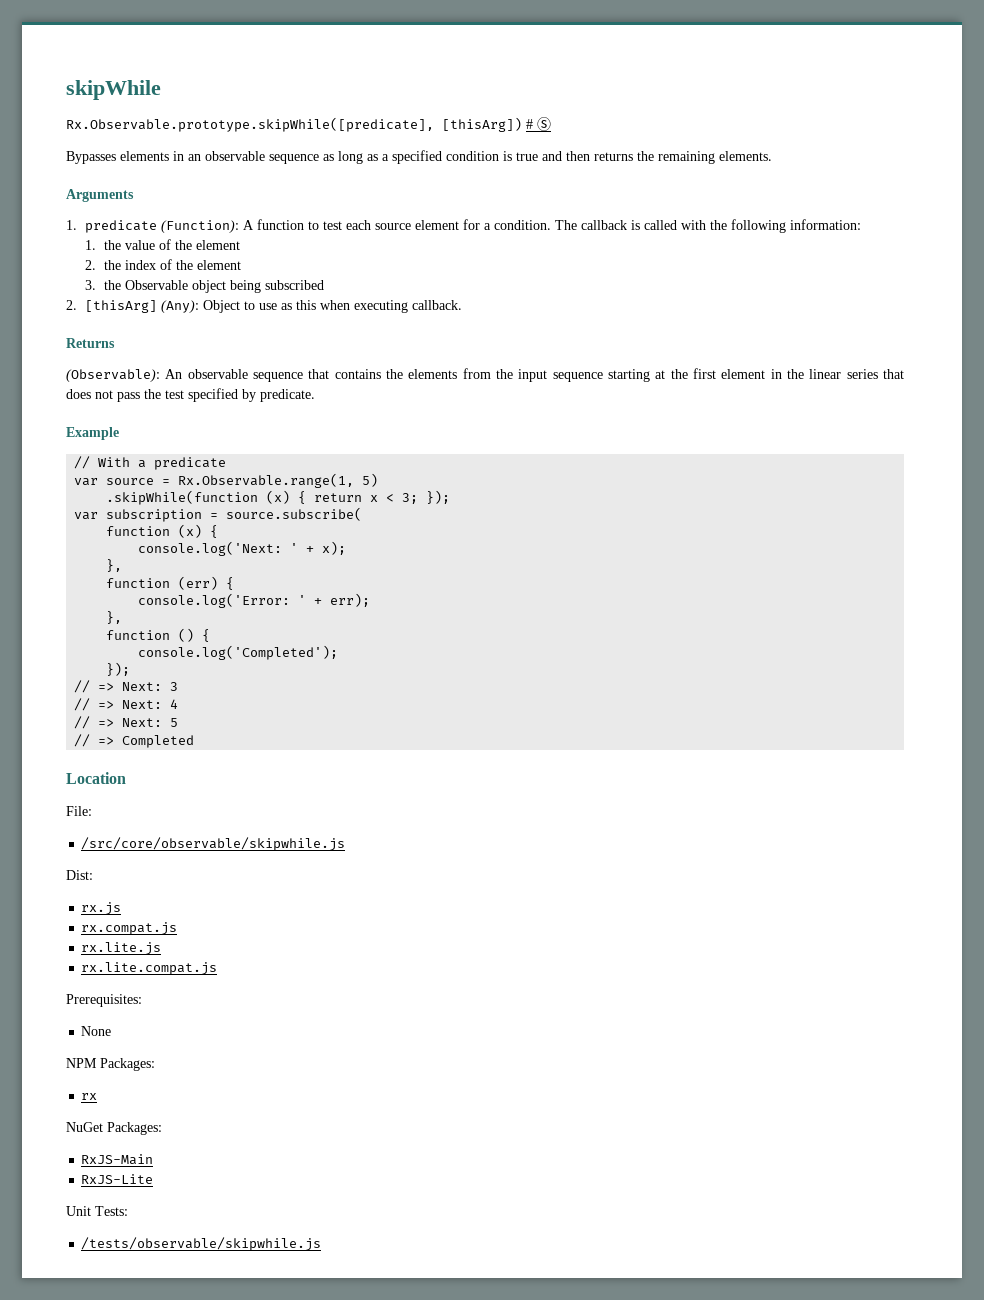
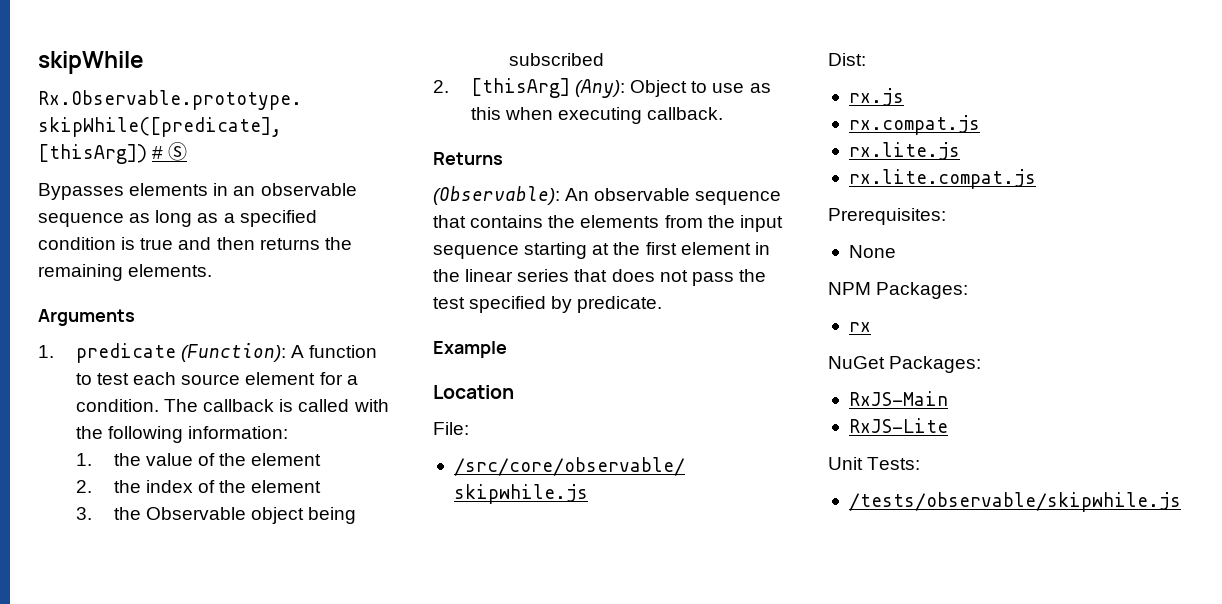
- // With a predicate
- var source = Rx.Observable.range(1, 5)
- .skipWhile(function (x) { return x < 3; });
- var subscription = source.subscribe(
- function (x) {
- console.log('Next: ' + x);
- },
- function (err) {
- console.log('Error: ' + err);
- },
- function () {
- console.log('Completed');
- });
- // => Next: 3
- // => Next: 4
- // => Next: 5
- // => Completed

